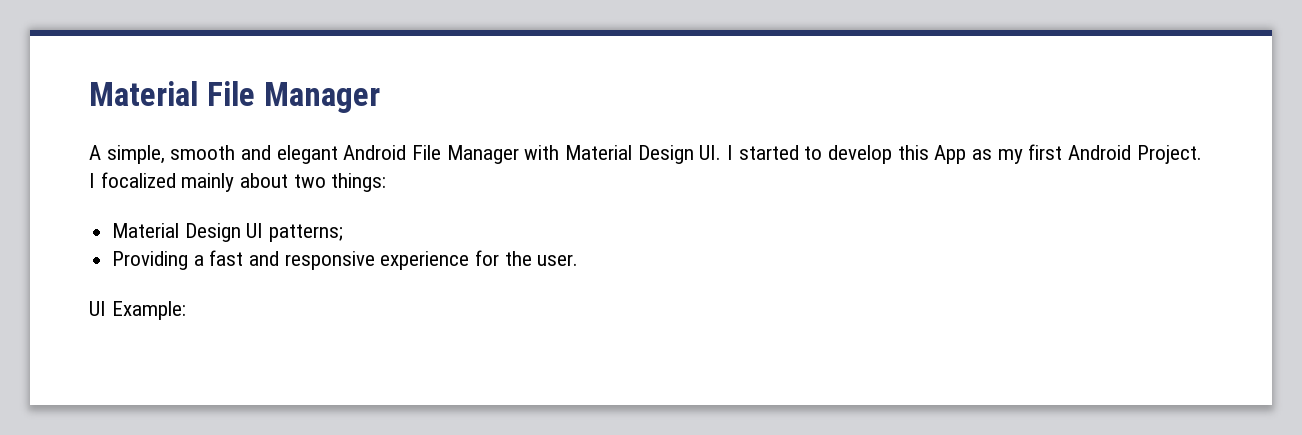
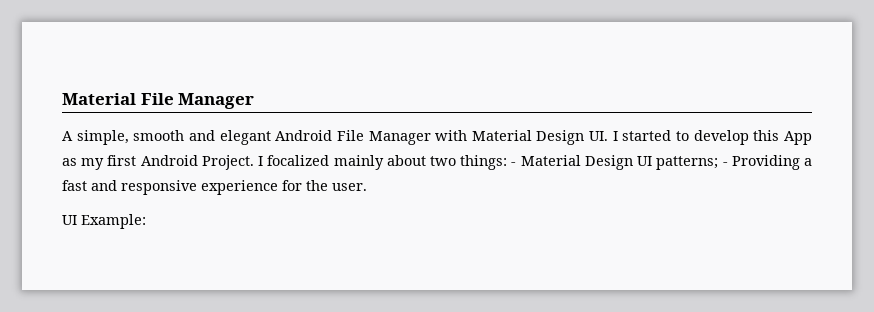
- I focalized mainly about two things:
- Material Design UI patterns;
- Providing a fast and responsive experience for the user.
+ I focalized mainly about two things: - Material Design UI patterns; - Providing a fast and responsive experience for the user.

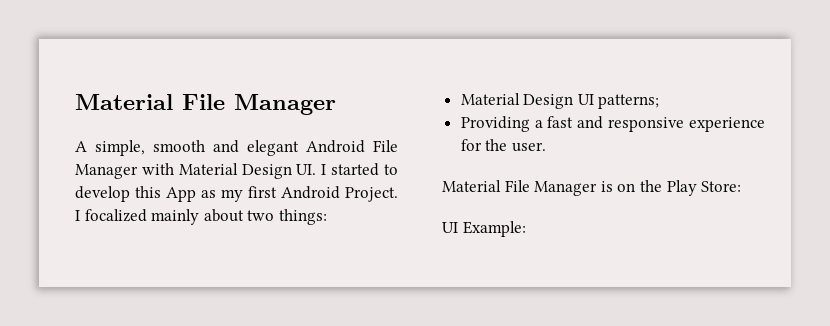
- I focalized mainly about two things: - Material Design UI patterns; - Providing a fast and responsive experience for the user.
+ I focalized mainly about two things:
+ Material Design UI patterns;
+ Providing a fast and responsive experience for the user.
+ Material File Manager is on the Play Store:

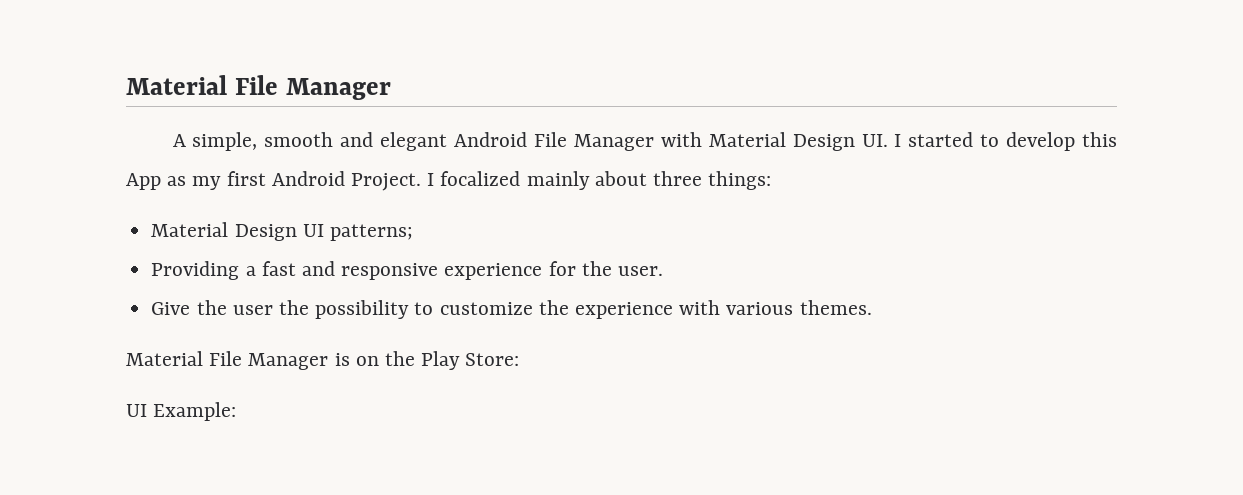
- I focalized mainly about two things:
+ I focalized mainly about three things:
+ Give the user the possibility to customize the experience with various themes.

